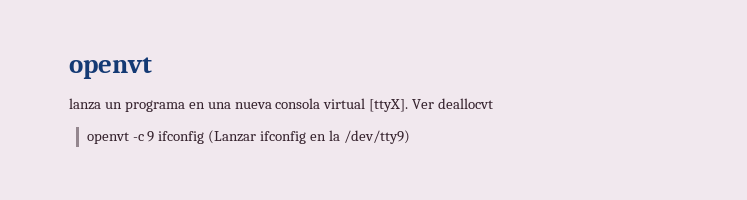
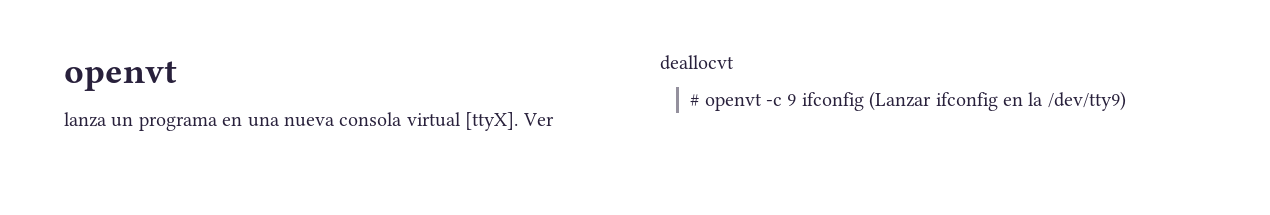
- openvt -c 9 ifconfig (Lanzar ifconfig en la /dev/tty9)
+ # openvt -c 9 ifconfig (Lanzar ifconfig en la /dev/tty9)

